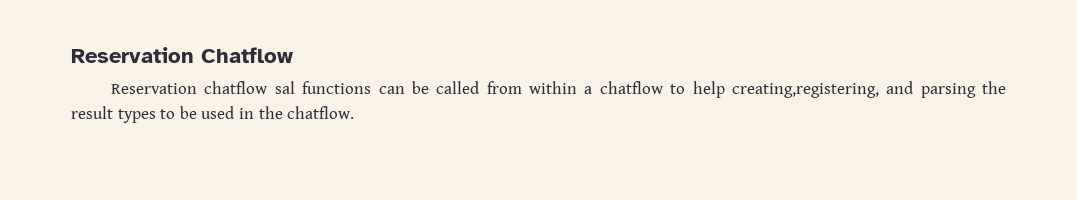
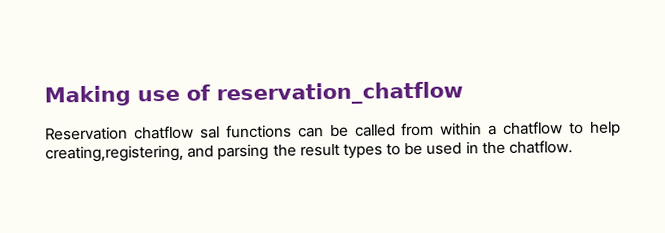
- Reservation Chatflow
+ Making use of reservation_chatflow

